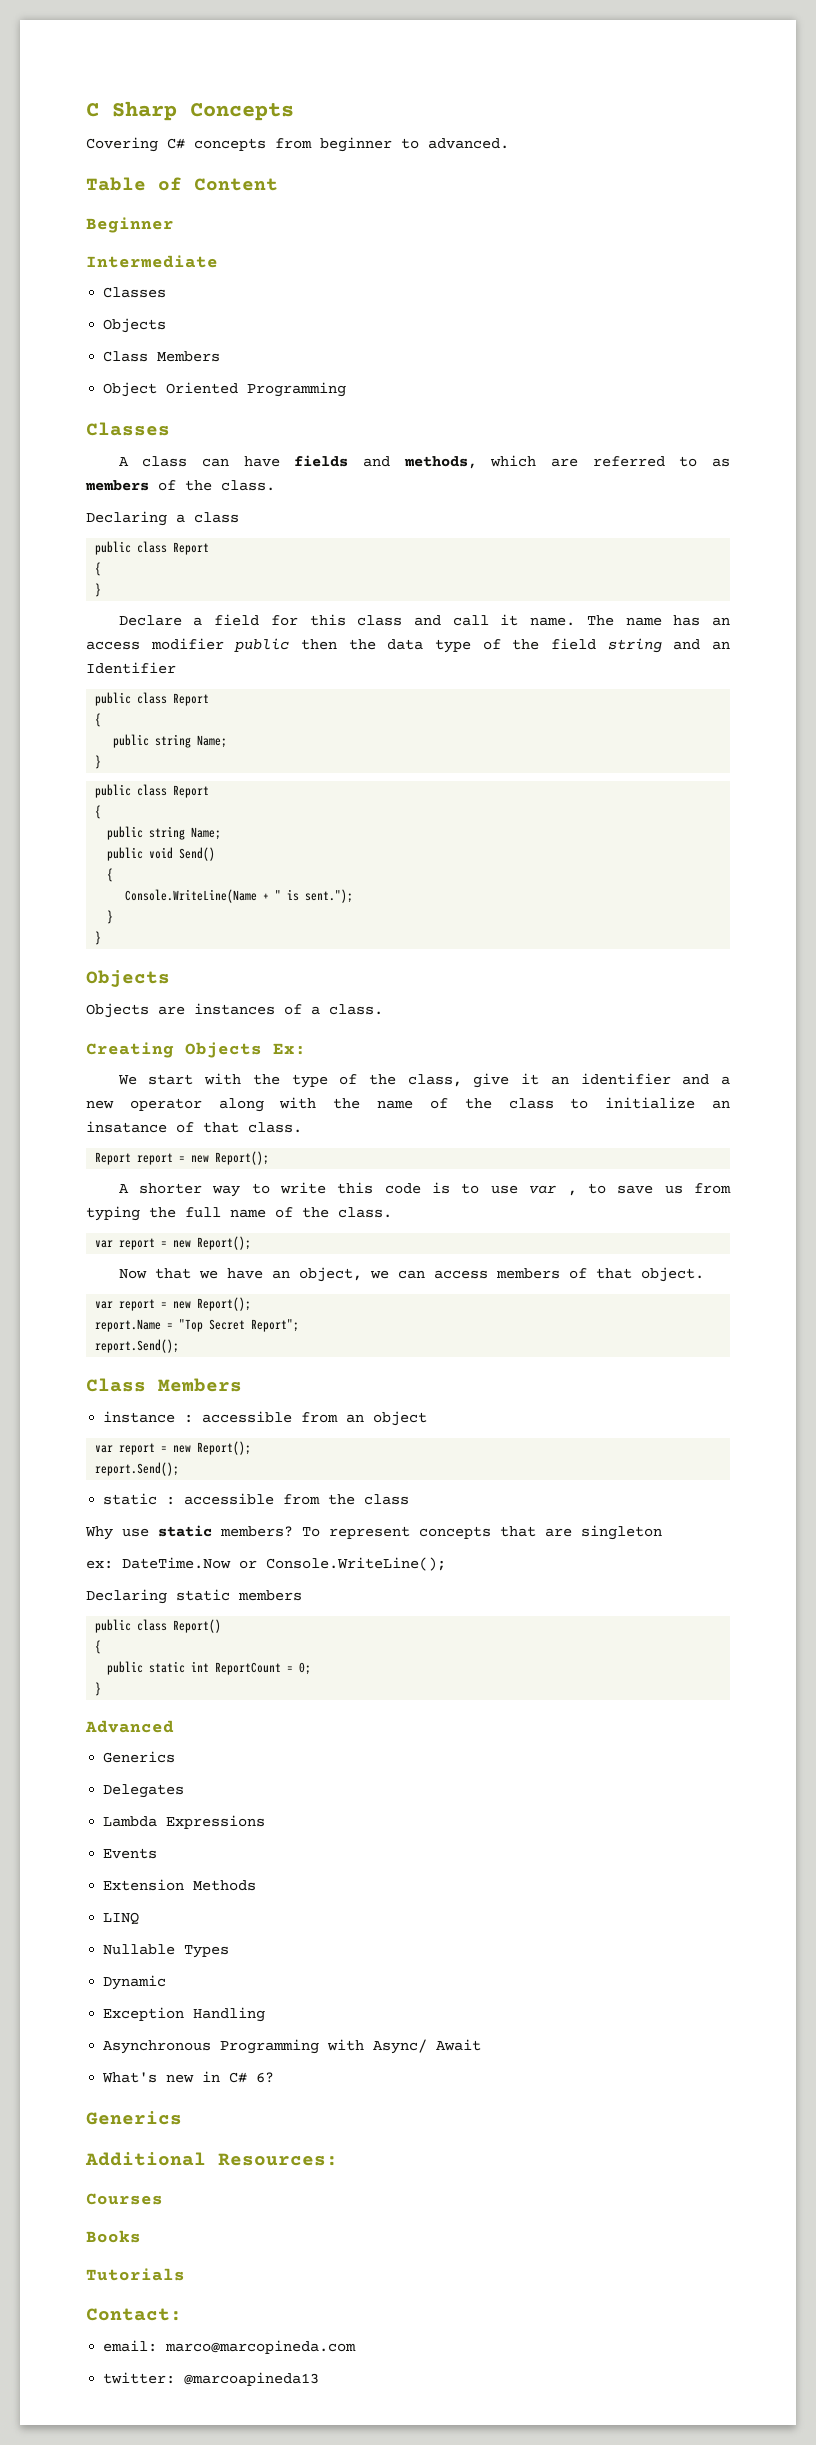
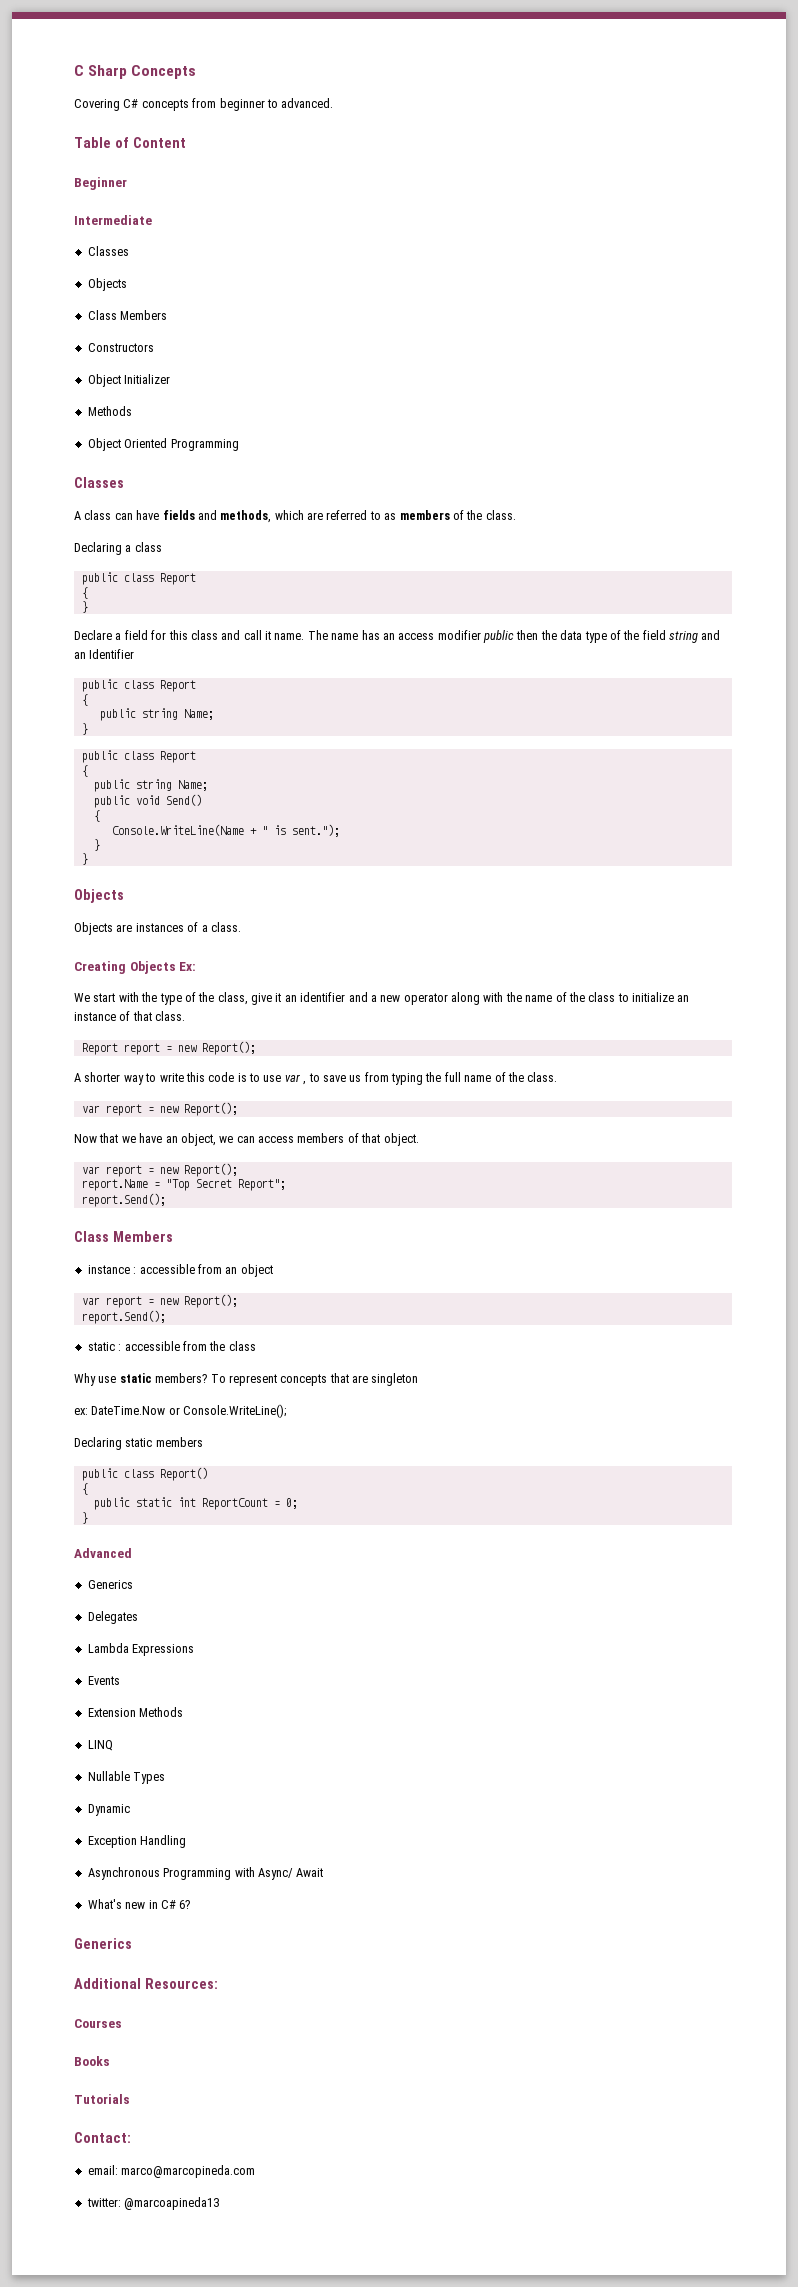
+ Constructors
+ Object Initializer
+ Methods
- We start with the type of the class, give it an identifier and a new operator along with the name of the class to initialize an insatance of that class.
+ We start with the type of the class, give it an identifier and a new operator along with the name of the class to initialize an instance of that class.

